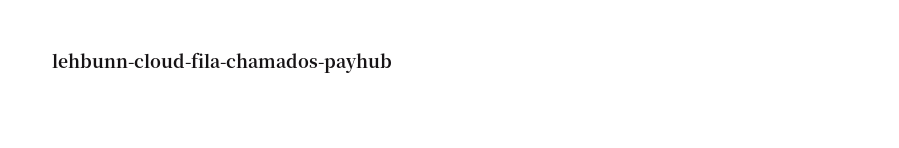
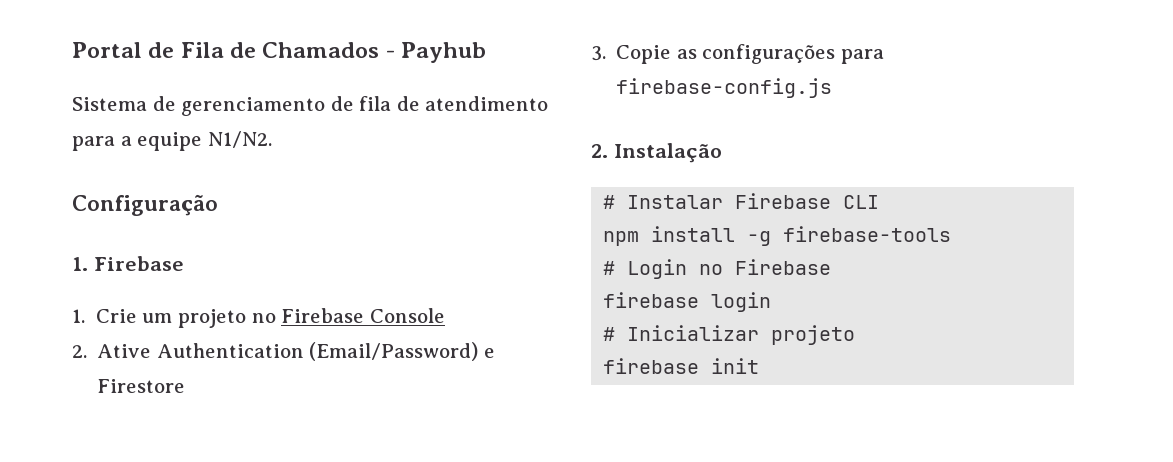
- lehbunn-cloud-fila-chamados-payhub
+ Portal de Fila de Chamados - Payhub
+ Sistema de gerenciamento de fila de atendimento para a equipe N1/N2.
+ Configuração
+ 1. Firebase
+ 1. Crie um projeto no Firebase Console
+ 2. Ative Authentication (Email/Password) e Firestore
+ 3. Copie as configurações para firebase-config.js
+ 2. Instalação
+ # Instalar Firebase CLI
+ npm install -g firebase-tools
+ # Login no Firebase
+ firebase login
+ # Inicializar projeto
+ firebase init

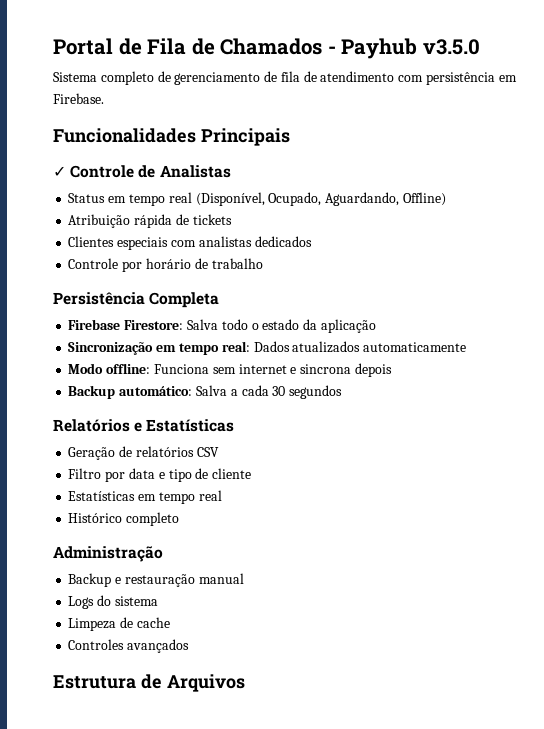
- Portal de Fila de Chamados - Payhub
+ Portal de Fila de Chamados - Payhub v3.5.0
- Sistema de gerenciamento de fila de atendimento para a equipe N1/N2.
- Configuração
- 1. Firebase
- 1. Crie um projeto no Firebase Console
- 2. Ative Authentication (Email/Password) e Firestore
- 3. Copie as configurações para firebase-config.js
- 2. Instalação
- # Instalar Firebase CLI
- npm install -g firebase-tools
- # Login no Firebase
- firebase login
- # Inicializar projeto
- firebase init
+ Sistema completo de gerenciamento de fila de atendimento com persistência em Firebase.
+ Funcionalidades Principais
+ ✓ Controle de Analistas
+ Status em tempo real (Disponível, Ocupado, Aguardando, Offline)
+ Atribuição rápida de tickets
+ Clientes especiais com analistas dedicados
+ Controle por horário de trabalho
+ Persistência Completa
+ Firebase Firestore: Salva todo o estado da aplicação
+ Sincronização em tempo real: Dados atualizados automaticamente
+ Modo offline: Funciona sem internet e sincrona depois
+ Backup automático: Salva a cada 30 segundos
+ Relatórios e Estatísticas
+ Geração de relatórios CSV
+ Filtro por data e tipo de cliente
+ Estatísticas em tempo real
+ Histórico completo
+ Administração
+ Backup e restauração manual
+ Logs do sistema
+ Limpeza de cache
+ Controles avançados
+ Estrutura de Arquivos

